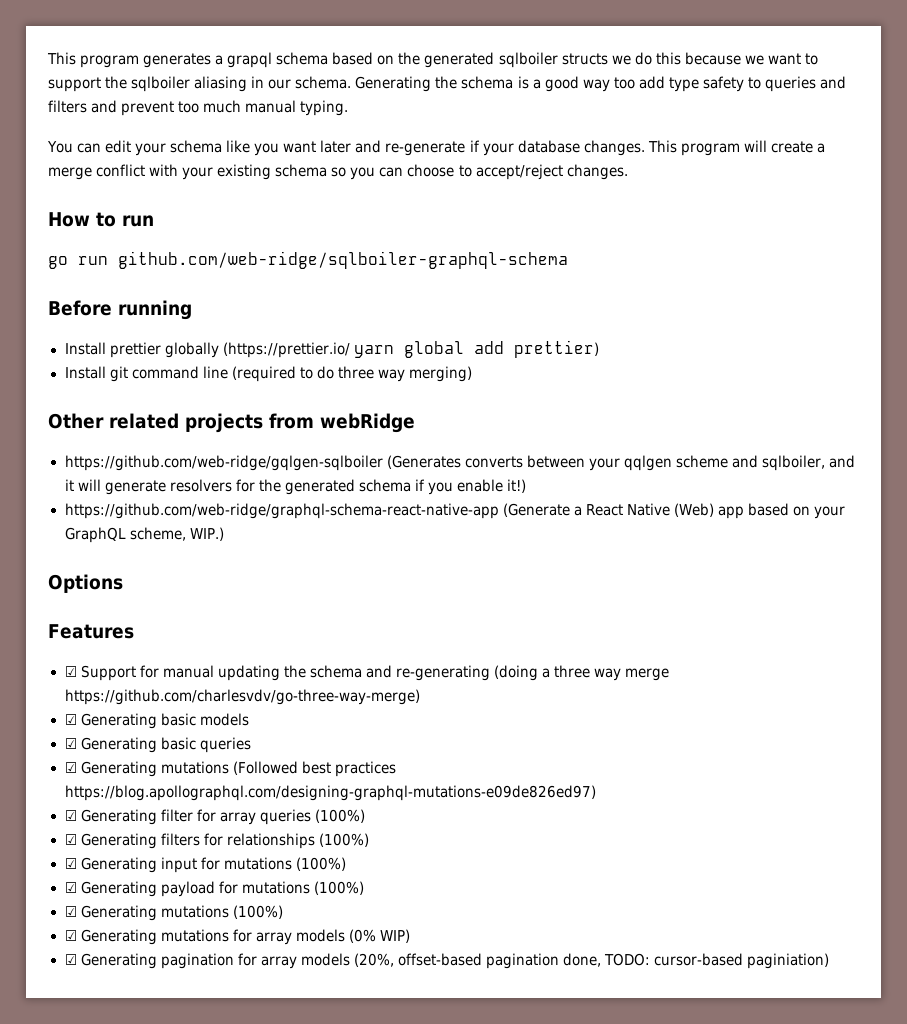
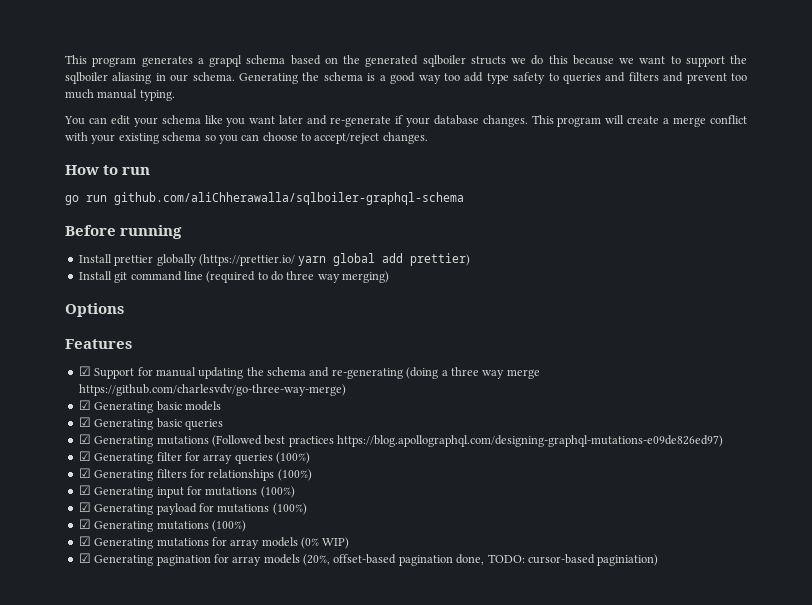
- go run github.com/web-ridge/sqlboiler-graphql-schema
+ go run github.com/aliChherawalla/sqlboiler-graphql-schema
- Other related projects from webRidge
- https://github.com/web-ridge/gqlgen-sqlboiler (Generates converts between your qqlgen scheme and sqlboiler, and it will generate resolvers for the generated schema if you enable it!)
- https://github.com/web-ridge/graphql-schema-react-native-app (Generate a React Native (Web) app based on your GraphQL scheme, WIP.)

